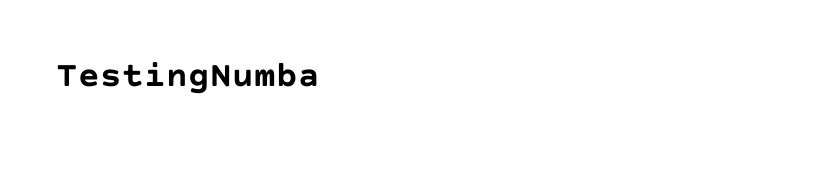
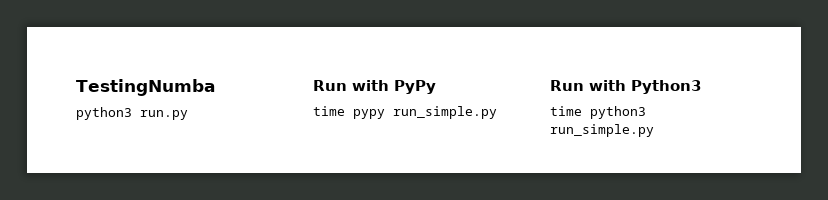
+ python3 run.py
+ Run with PyPy
+ time pypy run_simple.py
+ Run with Python3
+ time python3 run_simple.py

